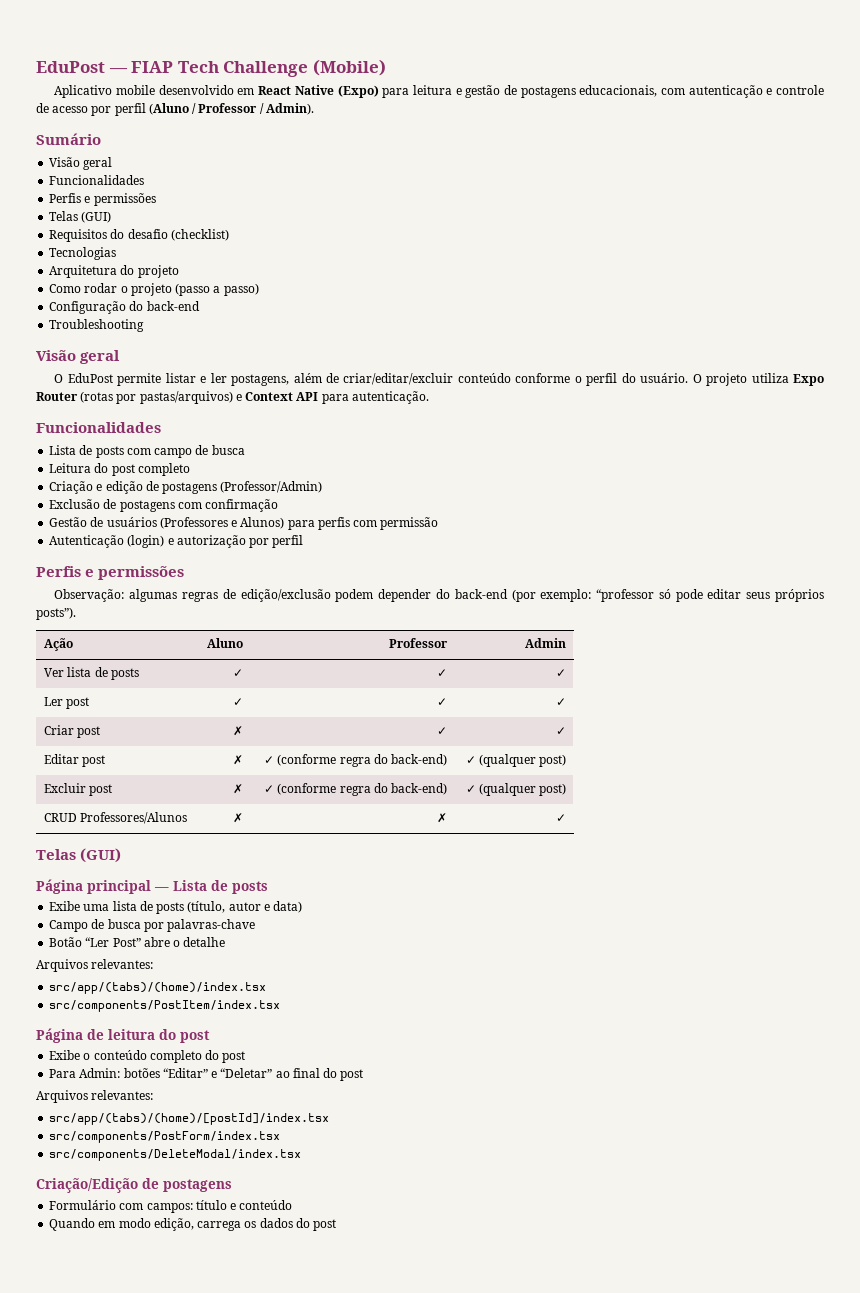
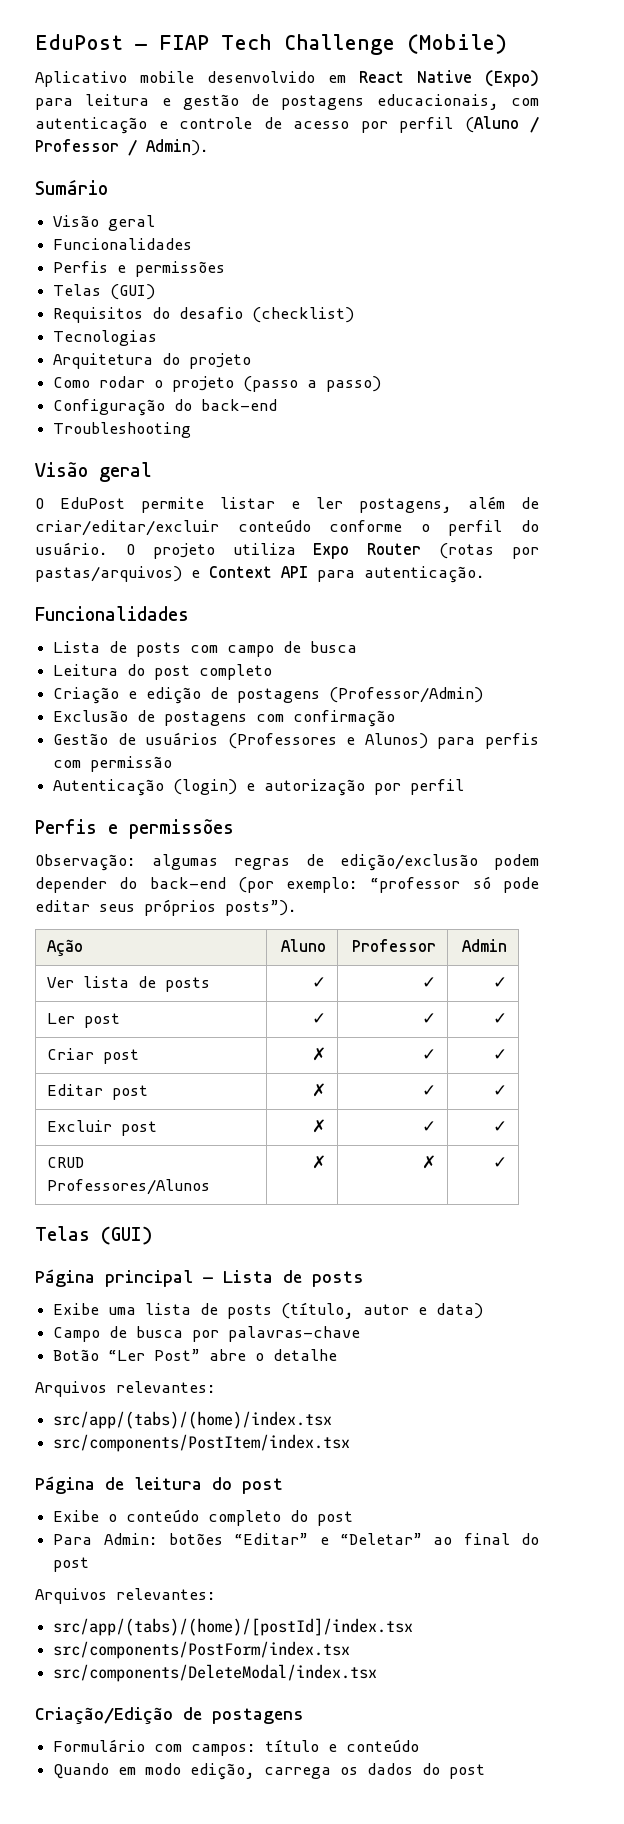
- Editar post | ✗ | ✓ (conforme regra do back-end) | ✓ (qualquer post)
+ Editar post | ✗ | ✓ | ✓
- Excluir post | ✗ | ✓ (conforme regra do back-end) | ✓ (qualquer post)
+ Excluir post | ✗ | ✓ | ✓

